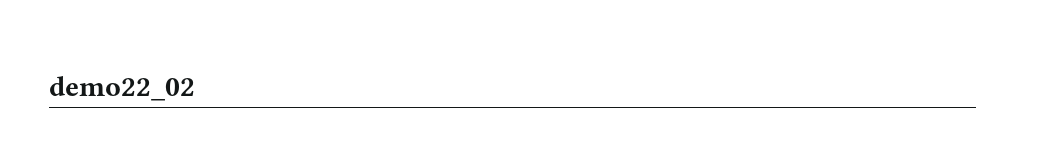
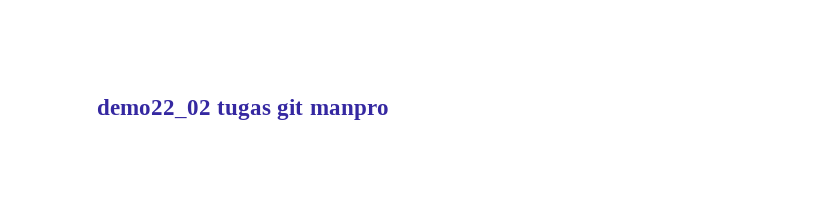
- demo22_02
+ demo22_02 tugas git manpro

